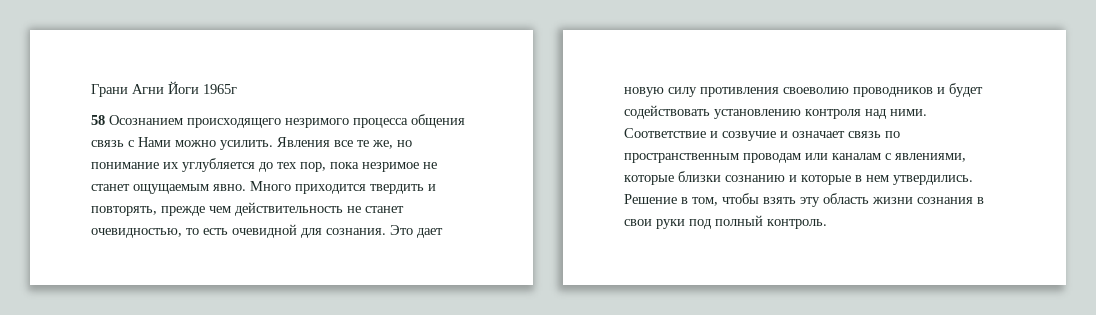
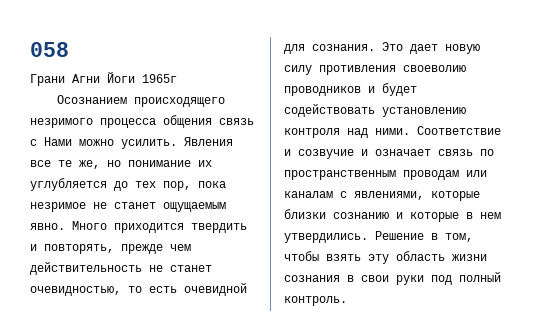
+ 058
- 58 Осознанием происходящего незримого процесса общения связь с Нами можно усилить.
+ Осознанием происходящего незримого процесса общения связь с Нами можно усилить.

